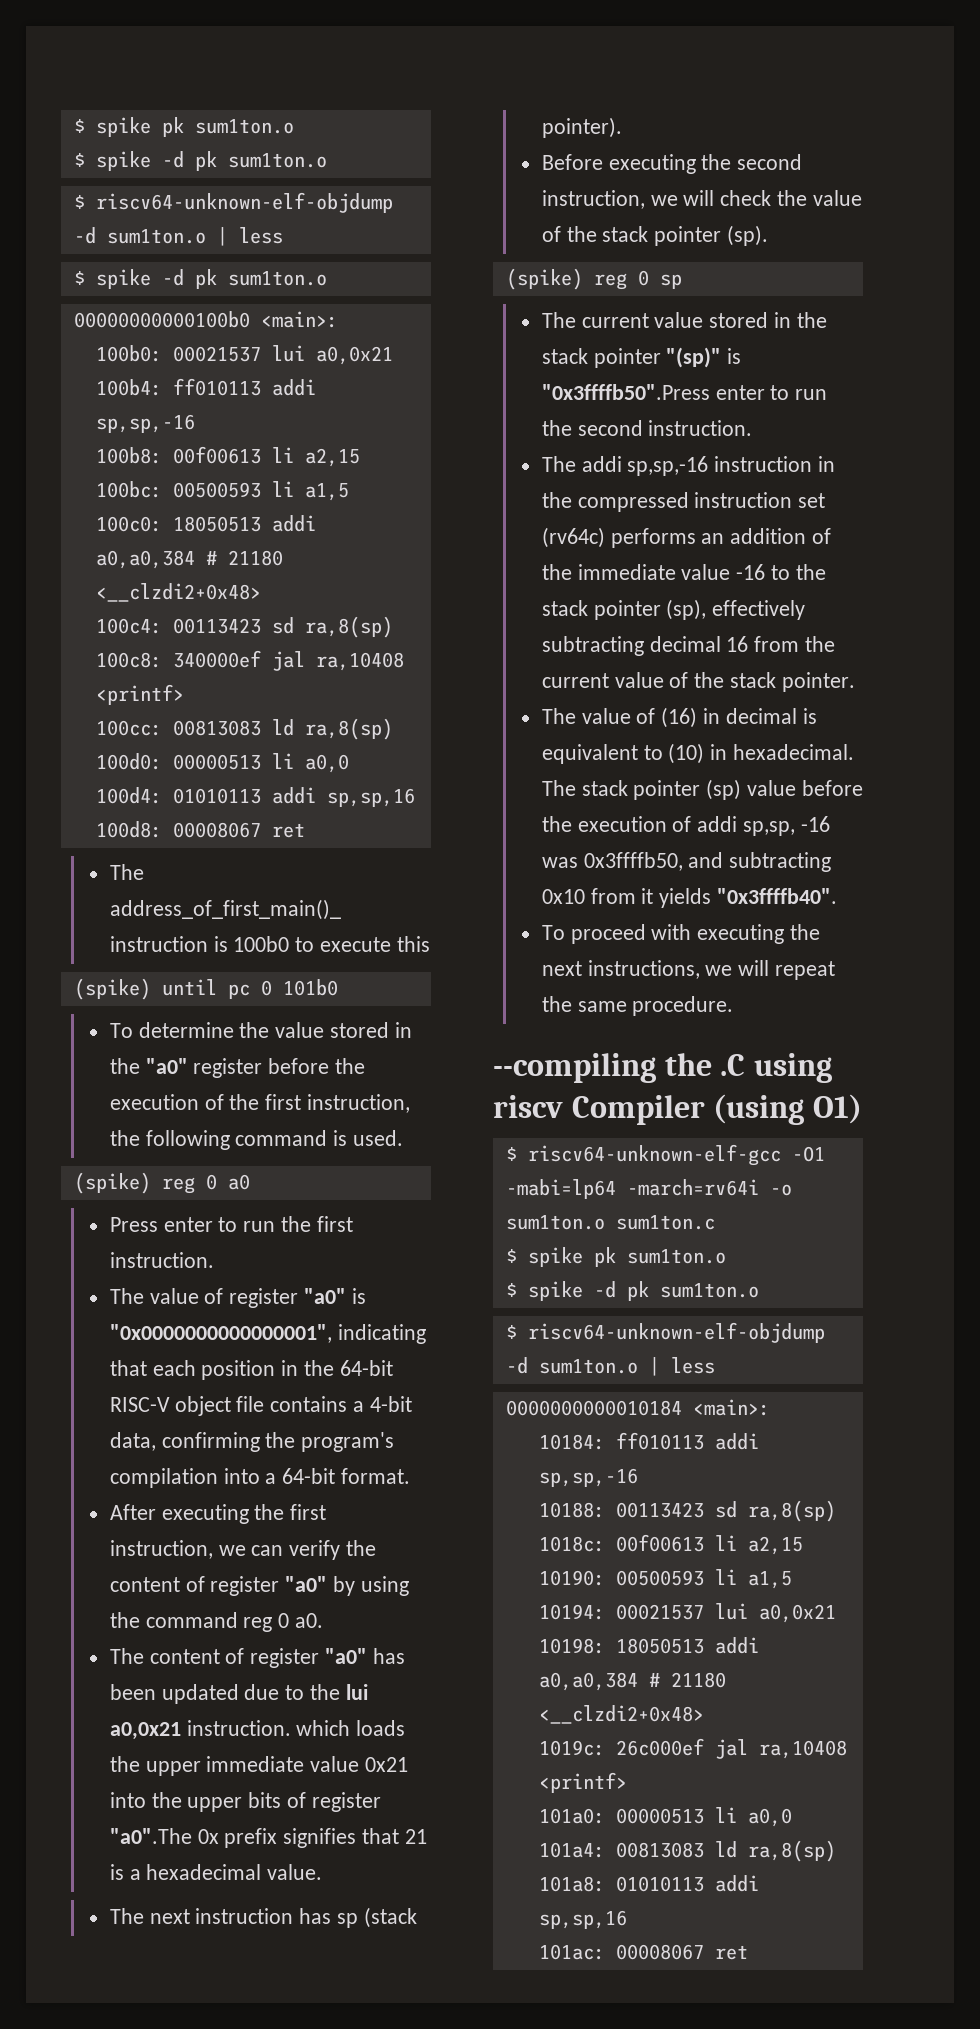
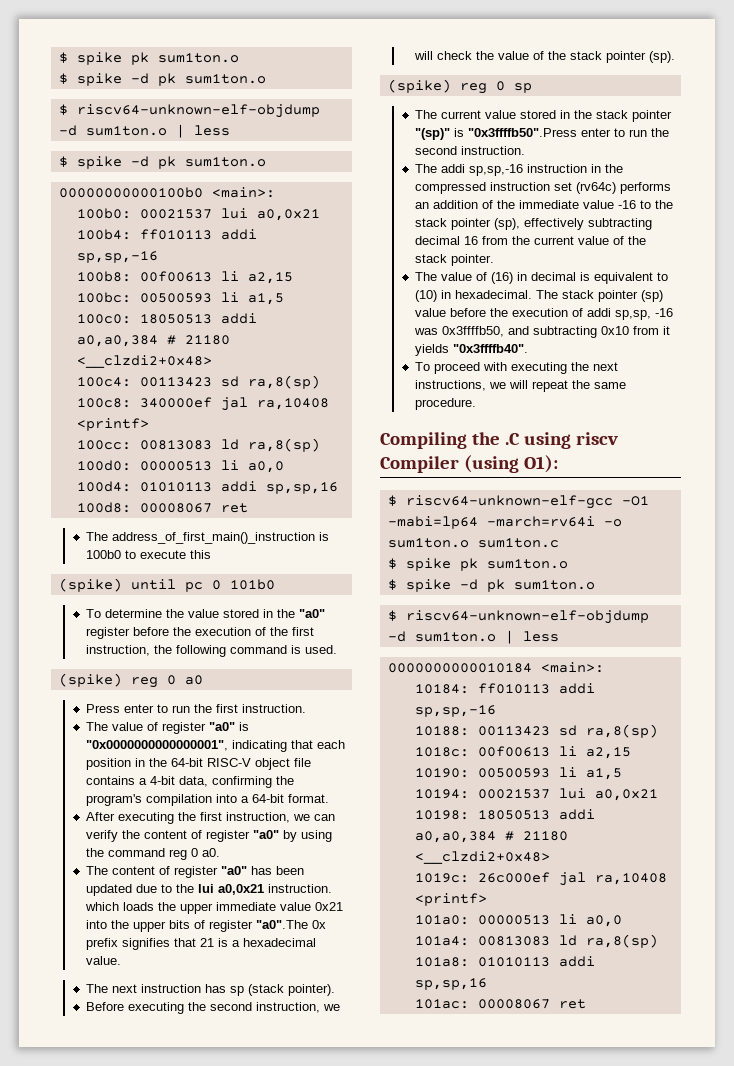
- --compiling the .C using riscv Compiler (using O1)
+ Compiling the .C using riscv Compiler (using O1):

